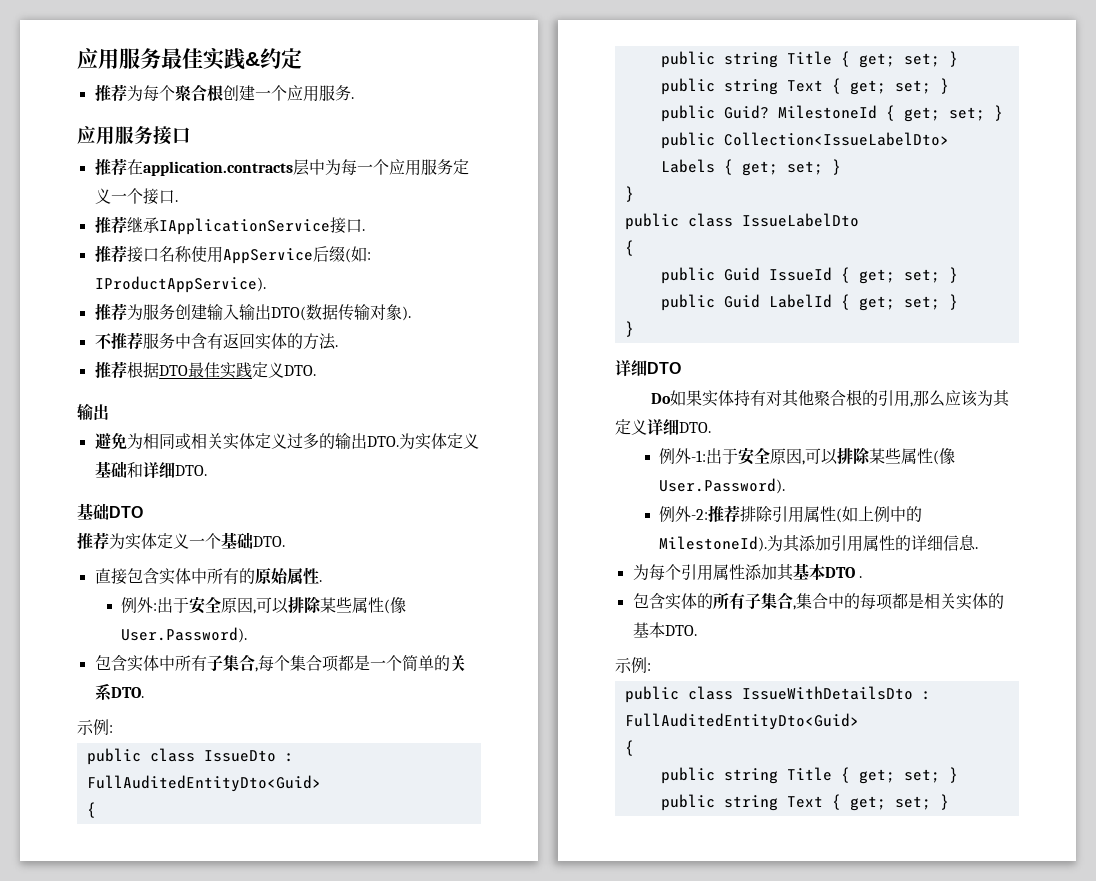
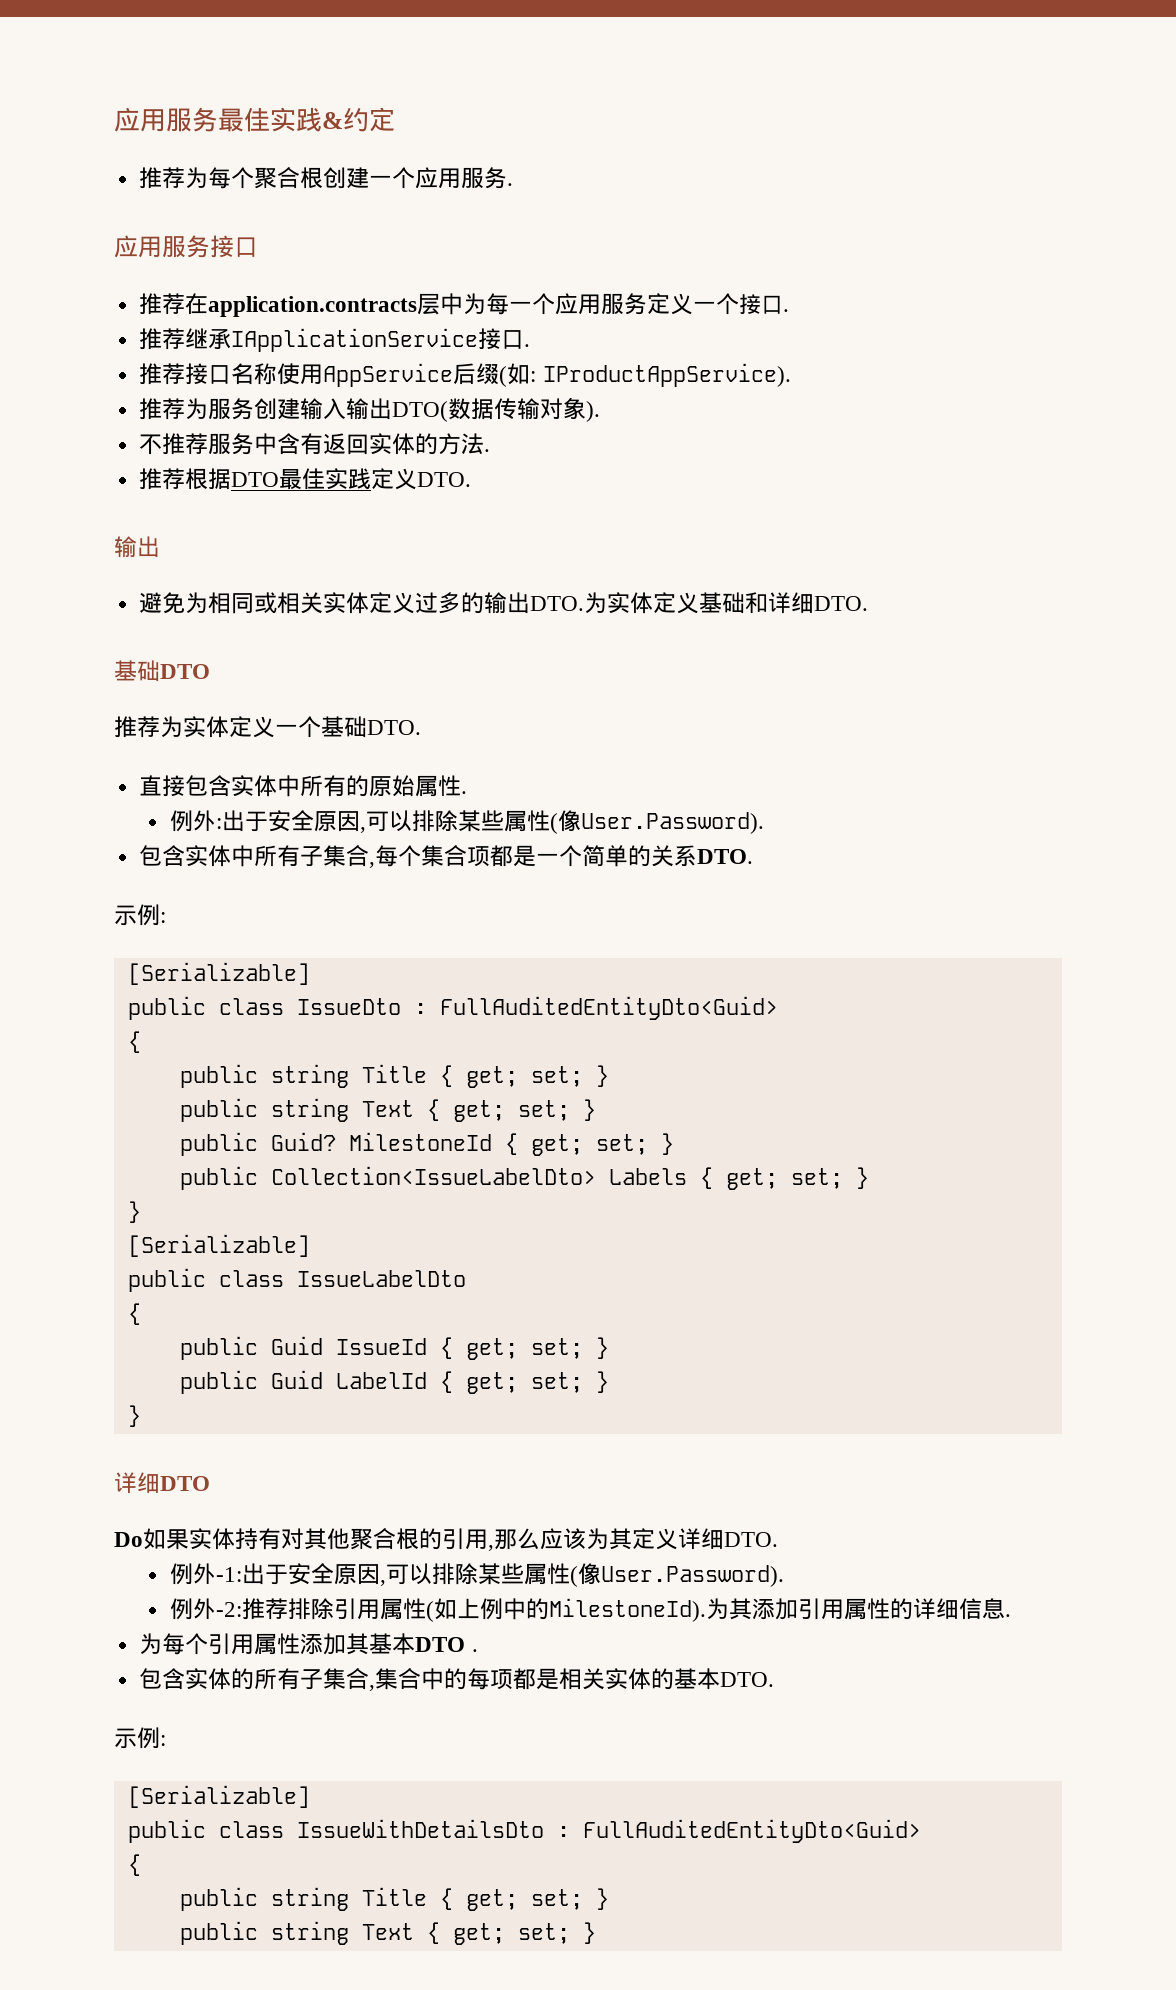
  包含实体中所有子集合,每个集合项都是一个简单的关系DTO.
  示例:
+ [Serializable]
  public Collection<IssueLabelDto> Labels { get; set; }
  }
+ [Serializable]
  包含实体的所有子集合,集合中的每项都是相关实体的基本DTO.
  示例:
+ [Serializable]

